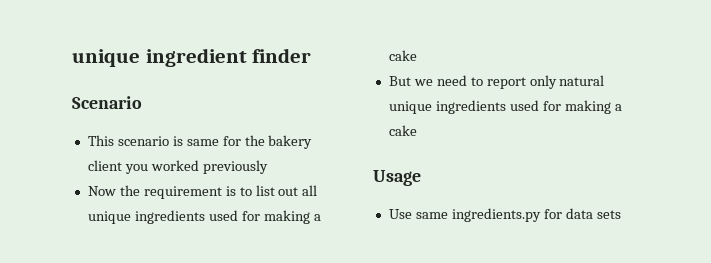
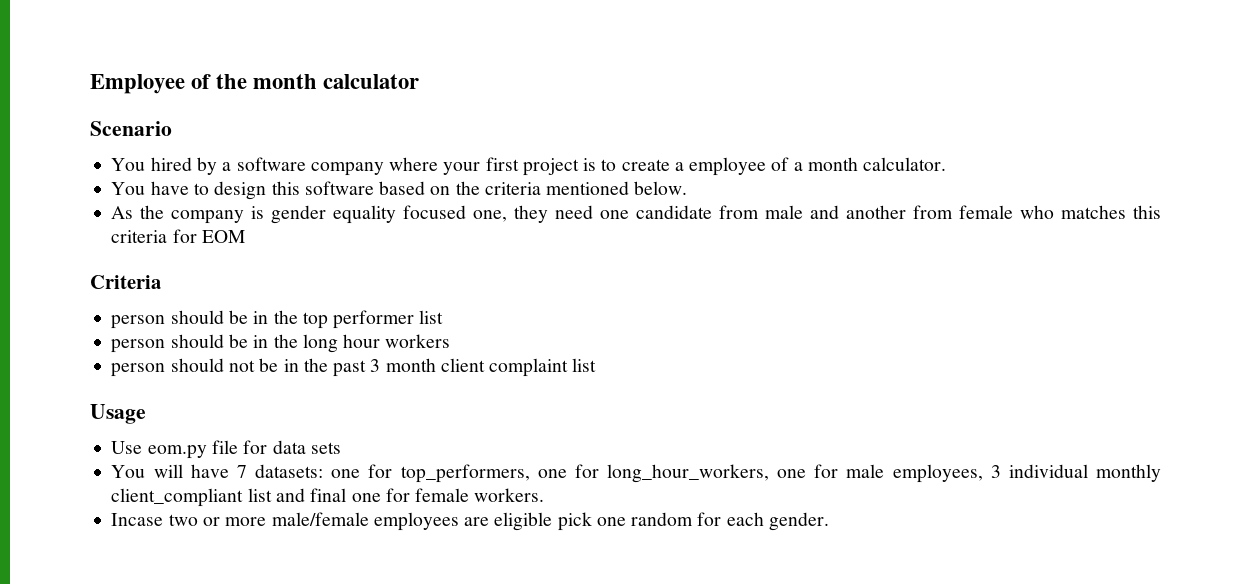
- unique ingredient finder
+ Employee of the month calculator
  Scenario
- This scenario is same for the bakery client you worked previously
- Now the requirement is to list out all unique ingredients used for making a cake
- But we need to report only natural unique ingredients used for making a cake
+ You hired by a software company where your first project is to create a employee of a month calculator.
+ You have to design this software based on the criteria mentioned below.
+ As the company is gender equality focused one, they need one candidate from male and another from female who matches this criteria for EOM
+ Criteria
+ person should be in the top performer list
+ person should be in the long hour workers
+ person should not be in the past 3 month client complaint list
- Use same ingredients.py for data sets
+ Use eom.py file for data sets
+ You will have 7 datasets: one for top_performers, one for long_hour_workers, one for male employees, 3 individual monthly client_compliant list and final one for female workers.
+ Incase two or more male/female employees are eligible pick one random for each gender.

